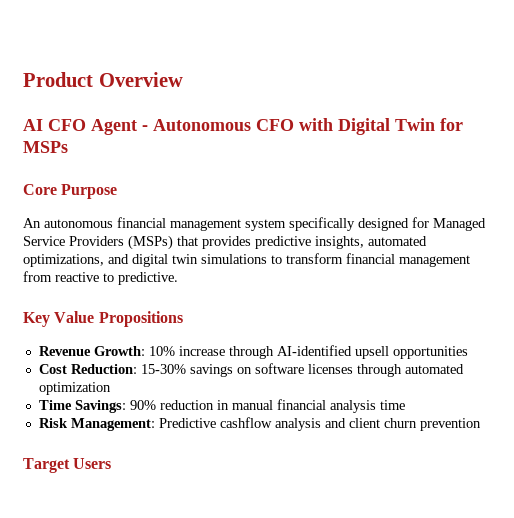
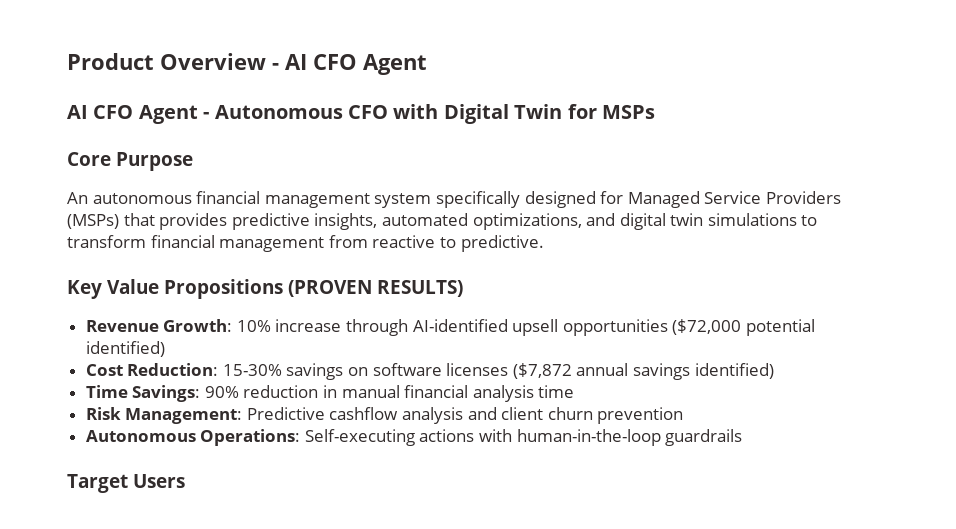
- Product Overview
+ Product Overview - AI CFO Agent
- Key Value Propositions
+ Key Value Propositions (PROVEN RESULTS)
- Revenue Growth: 10% increase through AI-identified upsell opportunities
+ Revenue Growth: 10% increase through AI-identified upsell opportunities ($72,000 potential identified)
- Cost Reduction: 15-30% savings on software licenses through automated optimization
+ Cost Reduction: 15-30% savings on software licenses ($7,872 annual savings identified)
+ Autonomous Operations: Self-executing actions with human-in-the-loop guardrails

